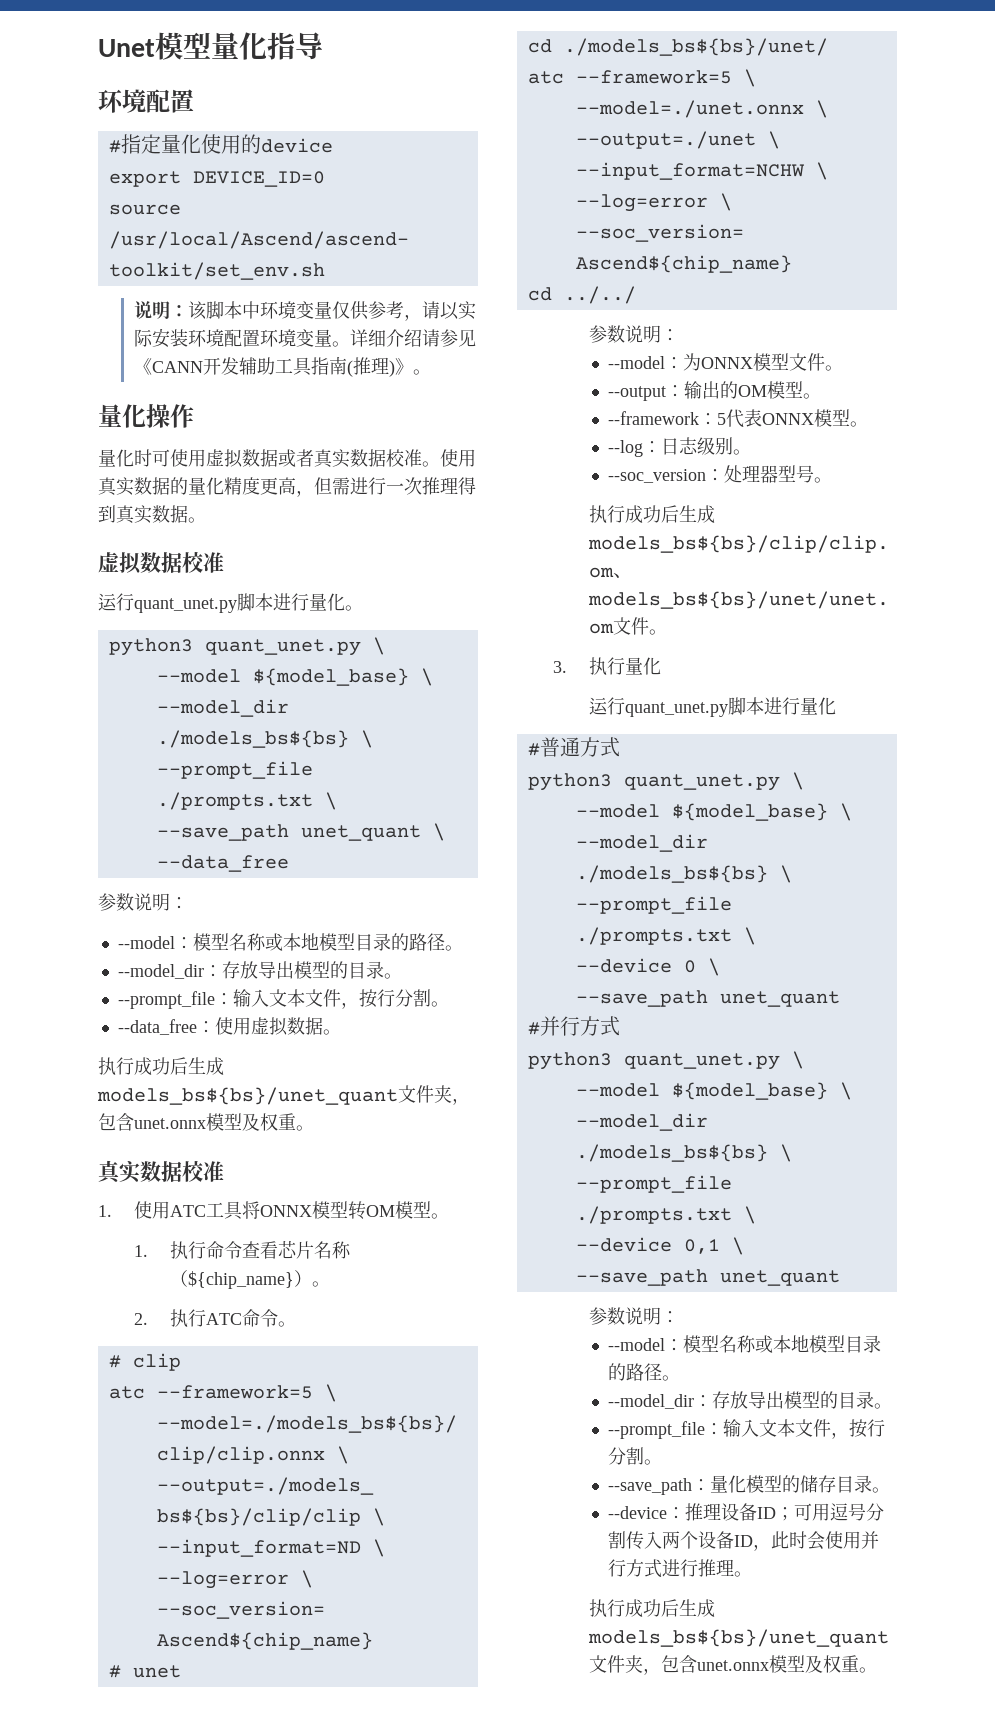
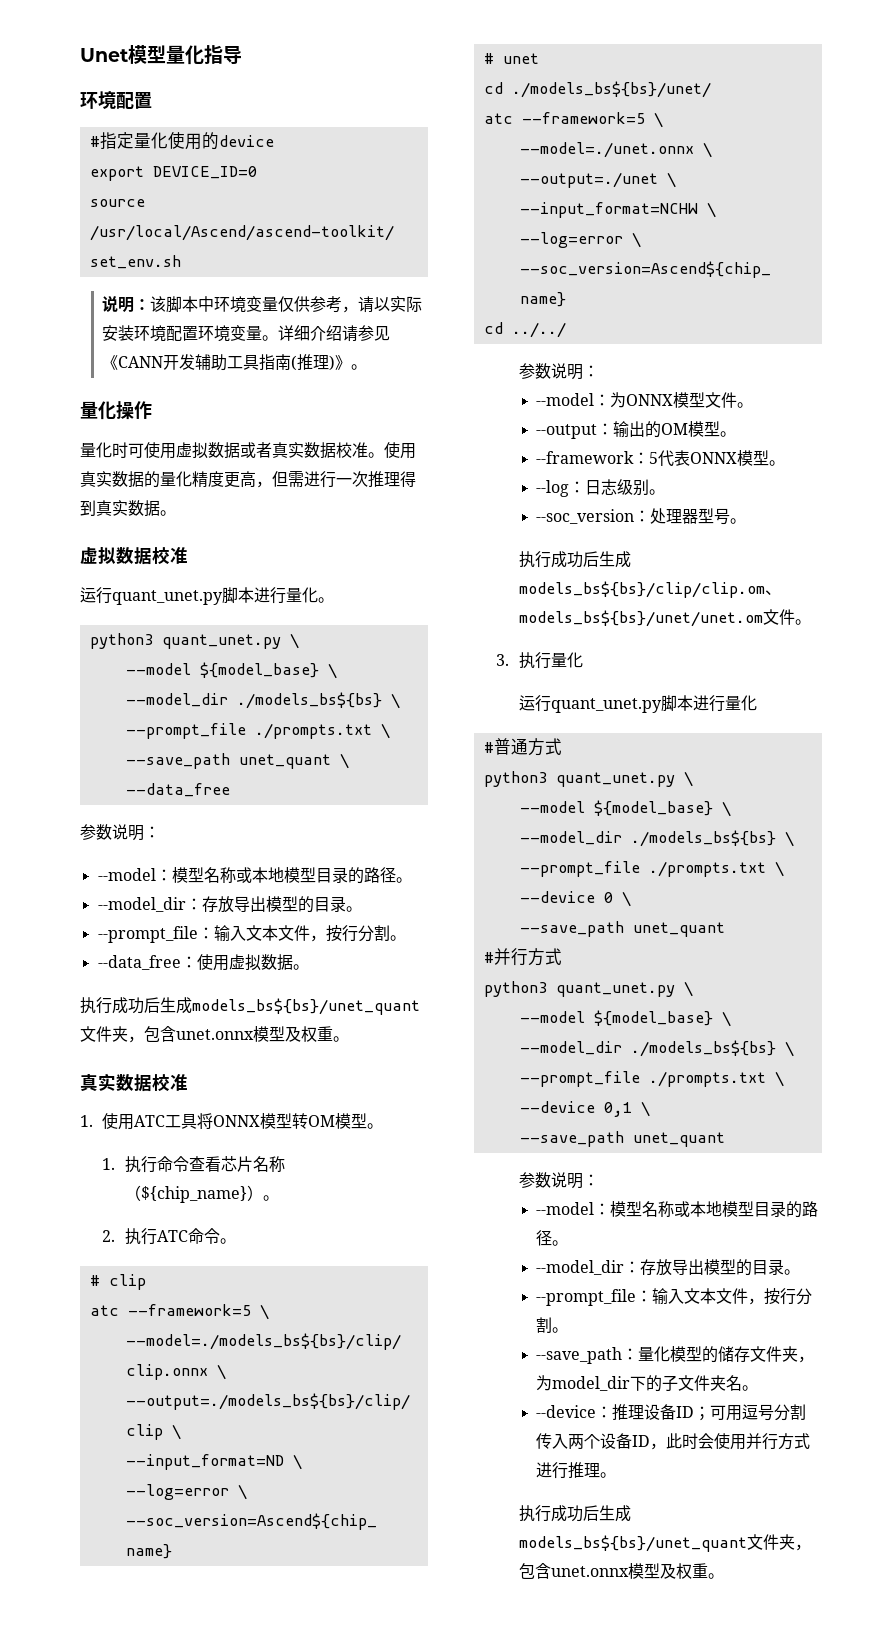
- --save_path：量化模型的储存目录。
+ --save_path：量化模型的储存文件夹，为model_dir下的子文件夹名。

